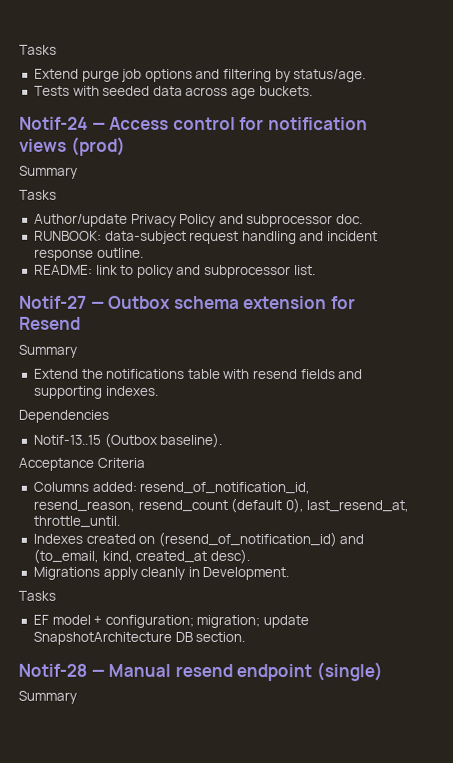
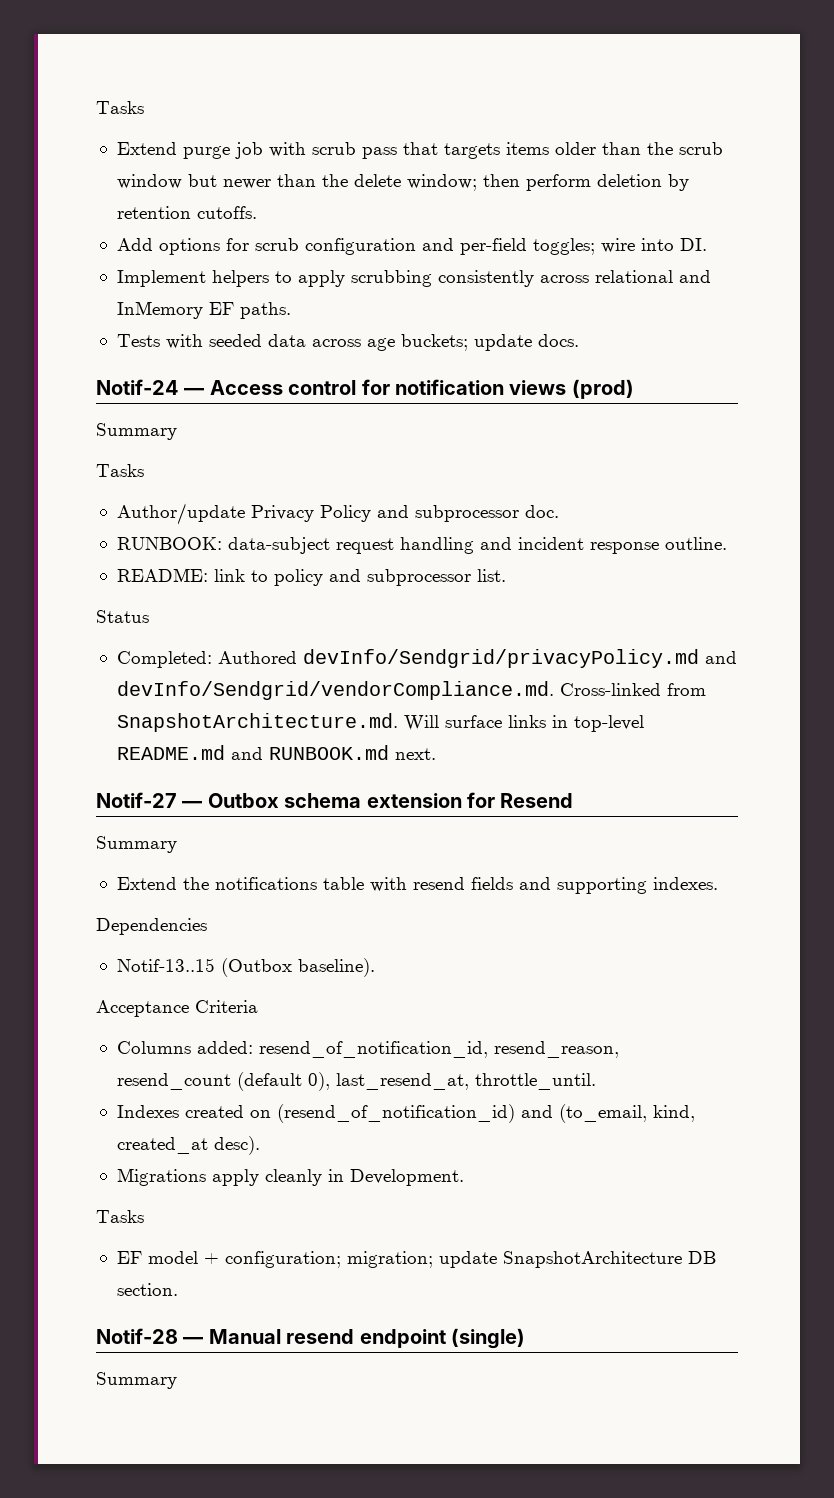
- Extend purge job options and filtering by status/age.
+ Extend purge job with scrub pass that targets items older than the scrub window but newer than the delete window; then perform deletion by retention cutoffs.
+ Add options for scrub configuration and per-field toggles; wire into DI.
+ Implement helpers to apply scrubbing consistently across relational and InMemory EF paths.
- Tests with seeded data across age buckets.
+ Tests with seeded data across age buckets; update docs.
+ Status
+ Completed: Authored devInfo/Sendgrid/privacyPolicy.md and devInfo/Sendgrid/vendorCompliance.md. Cross-linked from SnapshotArchitecture.md. Will surface links in top-level README.md and RUNBOOK.md next.

